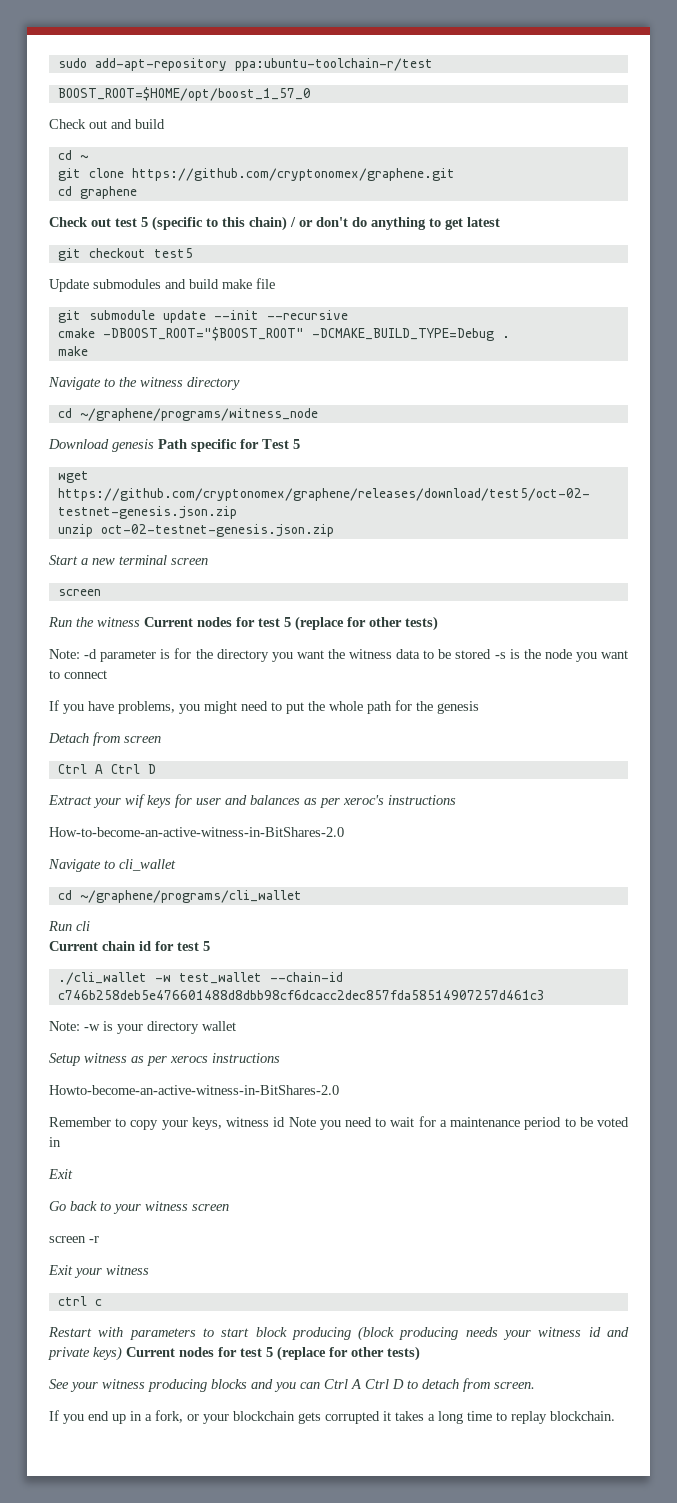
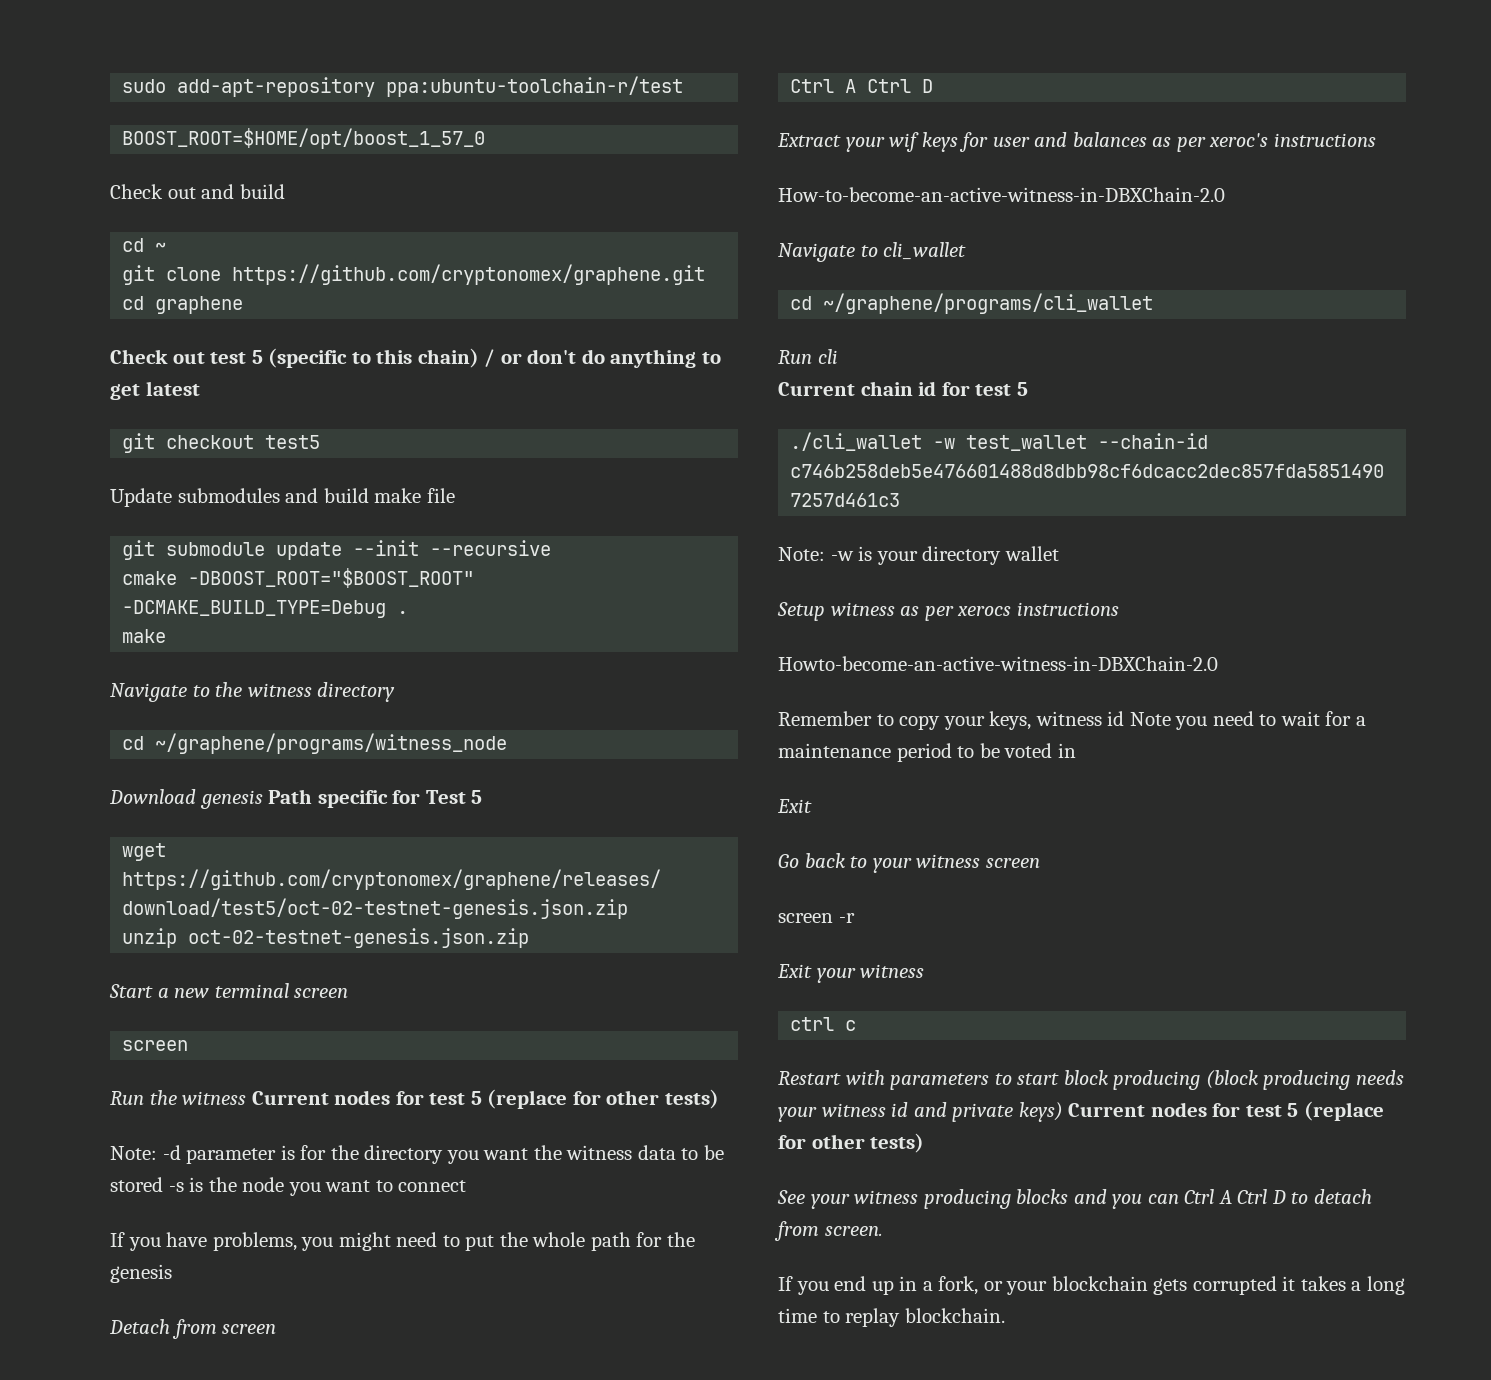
- How-to-become-an-active-witness-in-BitShares-2.0
+ How-to-become-an-active-witness-in-DBXChain-2.0
- Howto-become-an-active-witness-in-BitShares-2.0
+ Howto-become-an-active-witness-in-DBXChain-2.0

